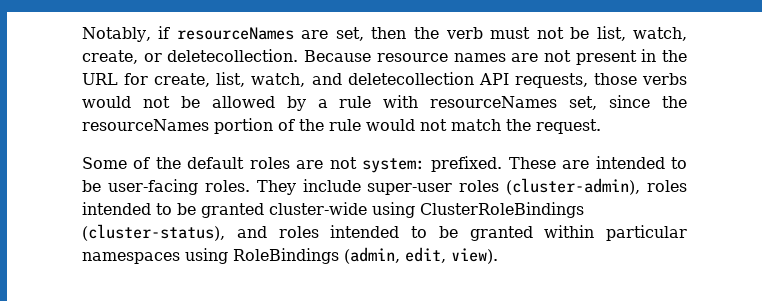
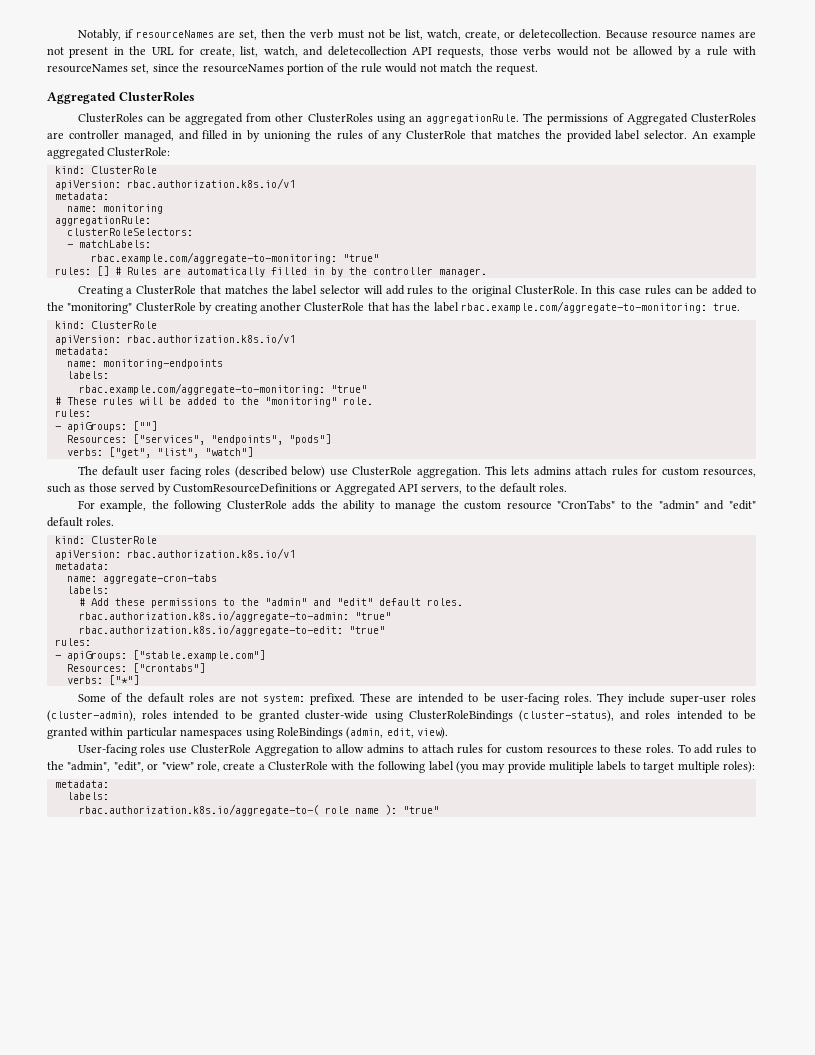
  Because resource names are not present in the URL for create, list, watch, and deletecollection API requests, those verbs would not be allowed by a rule with resourceNames set, since the resourceNames portion of the rule would not match the request.
+ Aggregated ClusterRoles
+ ClusterRoles can be aggregated from other ClusterRoles using an aggregationRule. The permissions of Aggregated ClusterRoles are controller managed, and filled in by unioning the rules of any ClusterRole that matches the provided label selector. An example aggregated ClusterRole:
+ kind: ClusterRole
+ apiVersion: rbac.authorization.k8s.io/v1
+ metadata:
+ name: monitoring
+ aggregationRule:
+ clusterRoleSelectors:
+ - matchLabels:
+ rbac.example.com/aggregate-to-monitoring: "true"
+ rules: [] # Rules are automatically filled in by the controller manager.
+ Creating a ClusterRole that matches the label selector will add rules to the original ClusterRole. In this case rules can be added to the "monitoring" ClusterRole by creating another ClusterRole that has the label rbac.example.com/aggregate-to-monitoring: true.
+ kind: ClusterRole
+ apiVersion: rbac.authorization.k8s.io/v1
+ metadata:
+ name: monitoring-endpoints
+ labels:
+ rbac.example.com/aggregate-to-monitoring: "true"
+ # These rules will be added to the "monitoring" role.
+ rules:
+ - apiGroups: [""]
+ Resources: ["services", "endpoints", "pods"]
+ verbs: ["get", "list", "watch"]
+ The default user facing roles (described below) use ClusterRole aggregation. This lets admins attach rules for custom resources, such as those served by CustomResourceDefinitions or Aggregated API servers, to the default roles.
+ For example, the following ClusterRole adds the ability to manage the custom resource "CronTabs" to the "admin" and "edit" default roles.
+ kind: ClusterRole
+ apiVersion: rbac.authorization.k8s.io/v1
+ metadata:
+ name: aggregate-cron-tabs
+ labels:
+ # Add these permissions to the "admin" and "edit" default roles.
+ rbac.authorization.k8s.io/aggregate-to-admin: "true"
+ rbac.authorization.k8s.io/aggregate-to-edit: "true"
+ rules:
+ - apiGroups: ["stable.example.com"]
+ Resources: ["crontabs"]
+ verbs: ["*"]
+ User-facing roles use ClusterRole Aggregation to allow admins to attach rules for custom resources to these roles. To add rules to the "admin", "edit", or "view" role, create a ClusterRole with the following label (you may provide mulitiple labels to target multiple roles):
+ metadata:
+ labels:
+ rbac.authorization.k8s.io/aggregate-to-( role name ): "true"

